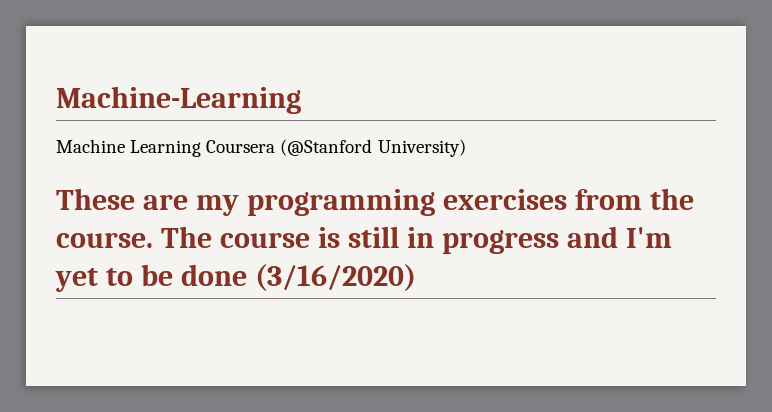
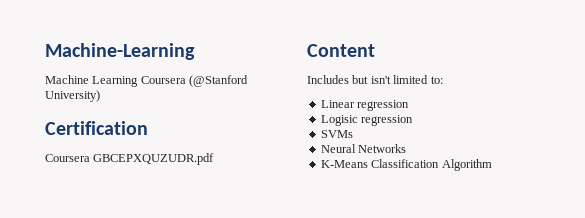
- These are my programming exercises from the course. The course is still in progress and I'm yet to be done (3/16/2020)
+ Certification
+ Coursera GBCEPXQUZUDR.pdf
+ Content
+ Includes but isn't limited to:
+ Linear regression
+ Logisic regression
+ SVMs
+ Neural Networks
+ K-Means Classification Algorithm

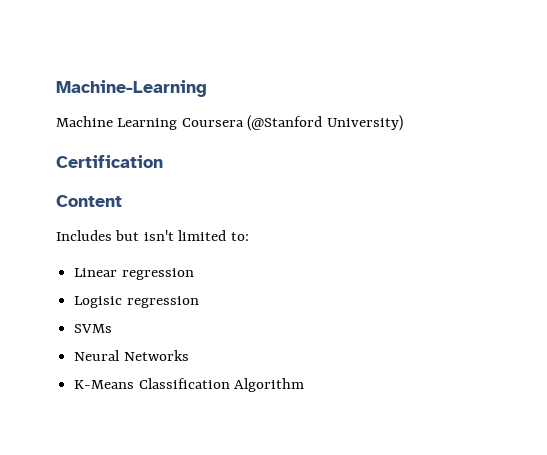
- Coursera GBCEPXQUZUDR.pdf

